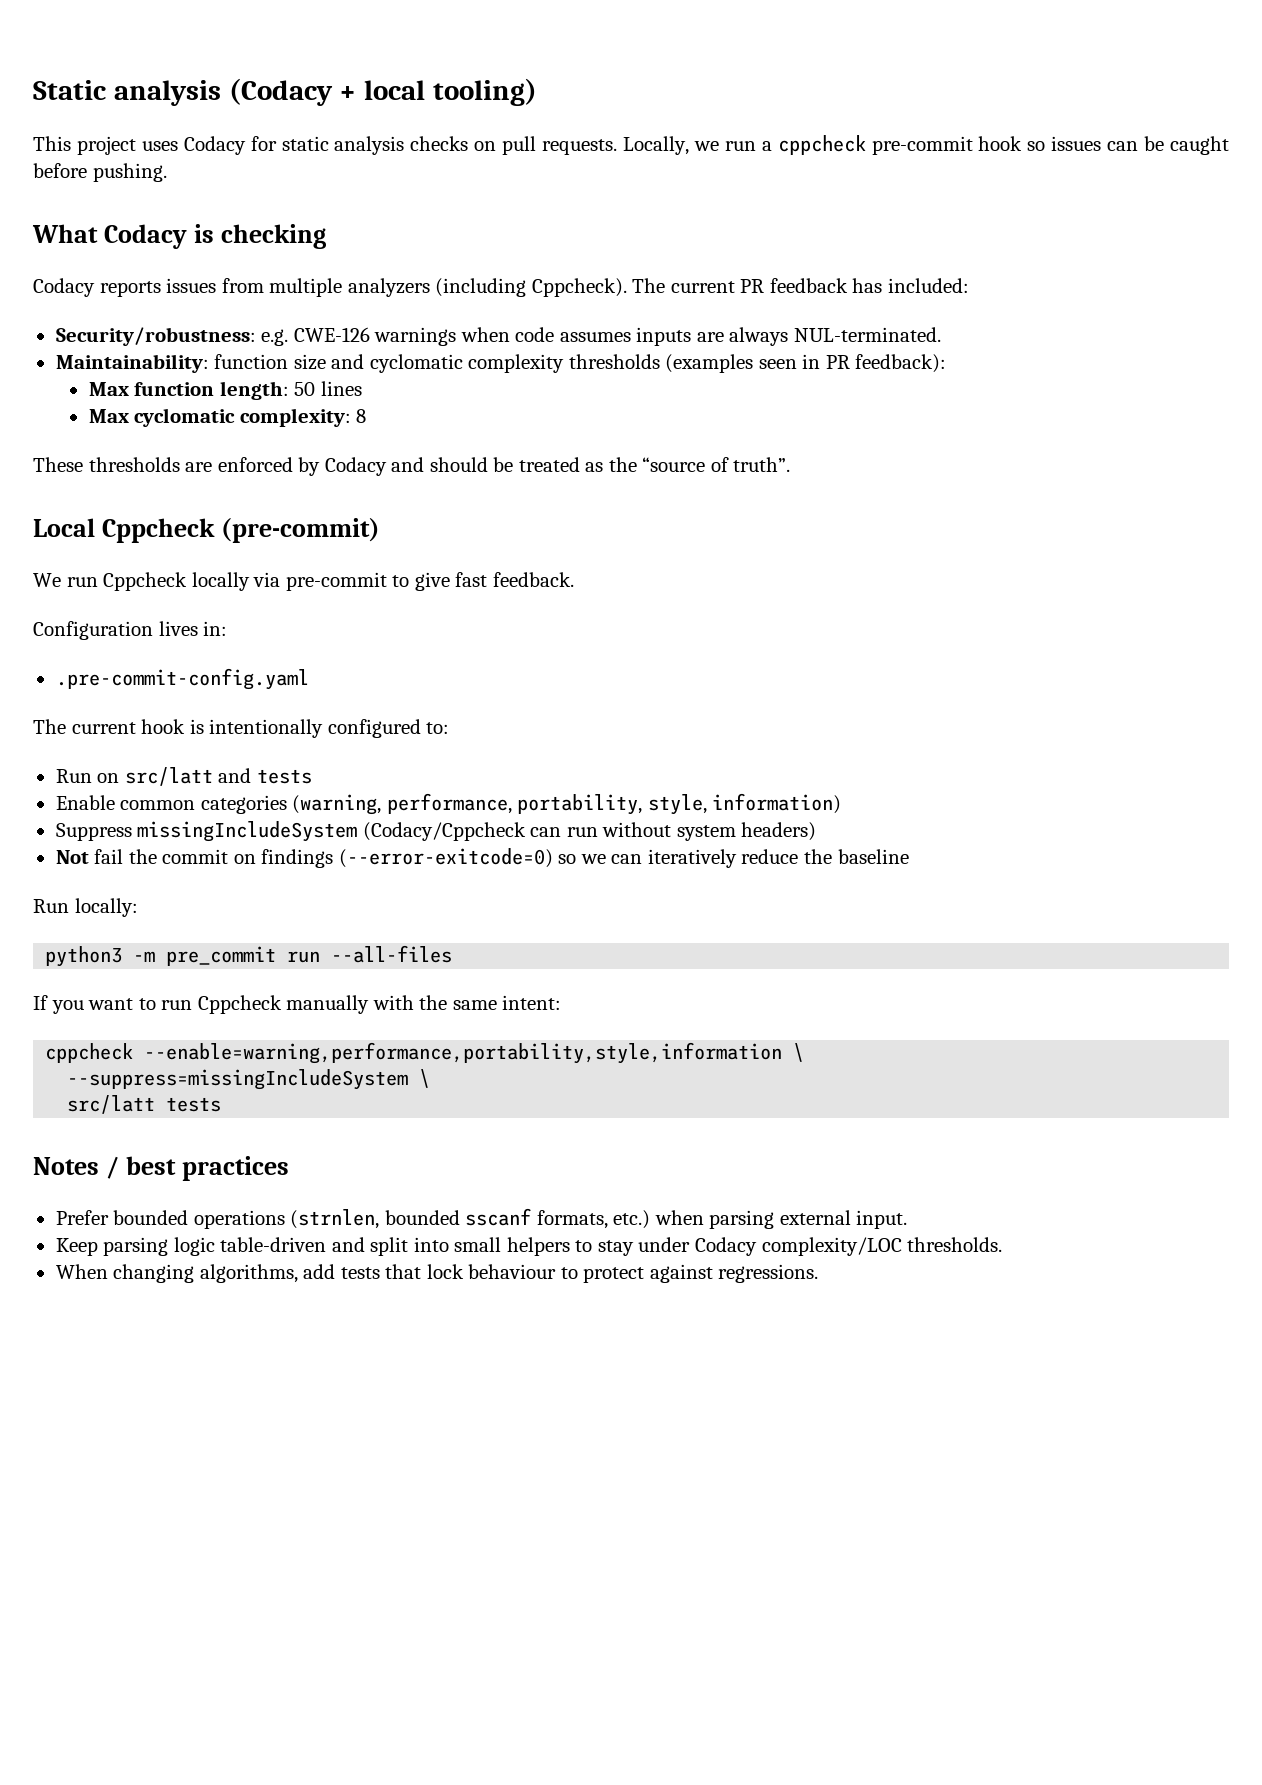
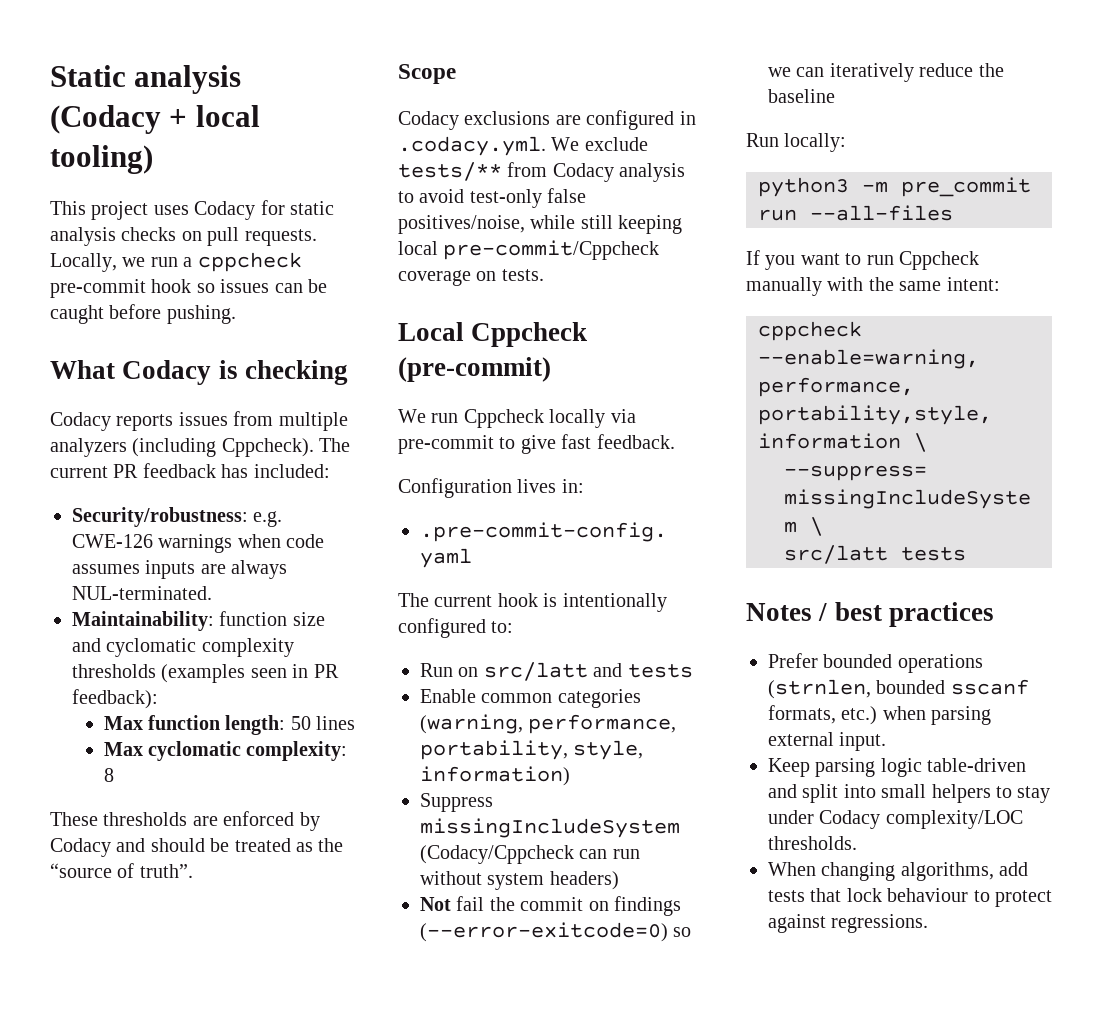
+ Scope
+ Codacy exclusions are configured in .codacy.yml. We exclude tests/** from Codacy analysis to avoid test-only false positives/noise, while still keeping local pre-commit/Cppcheck coverage on tests.

